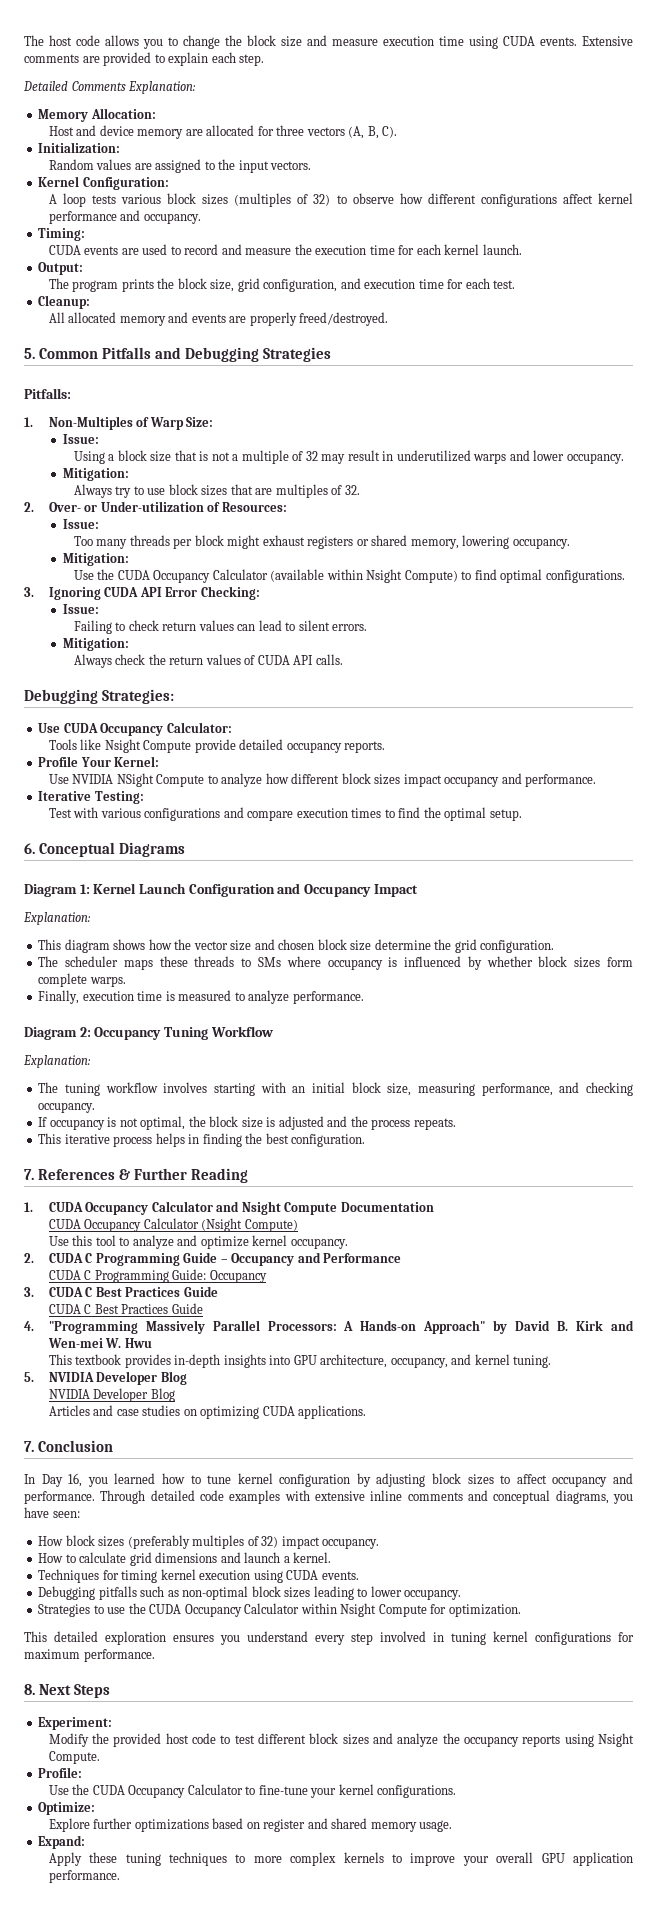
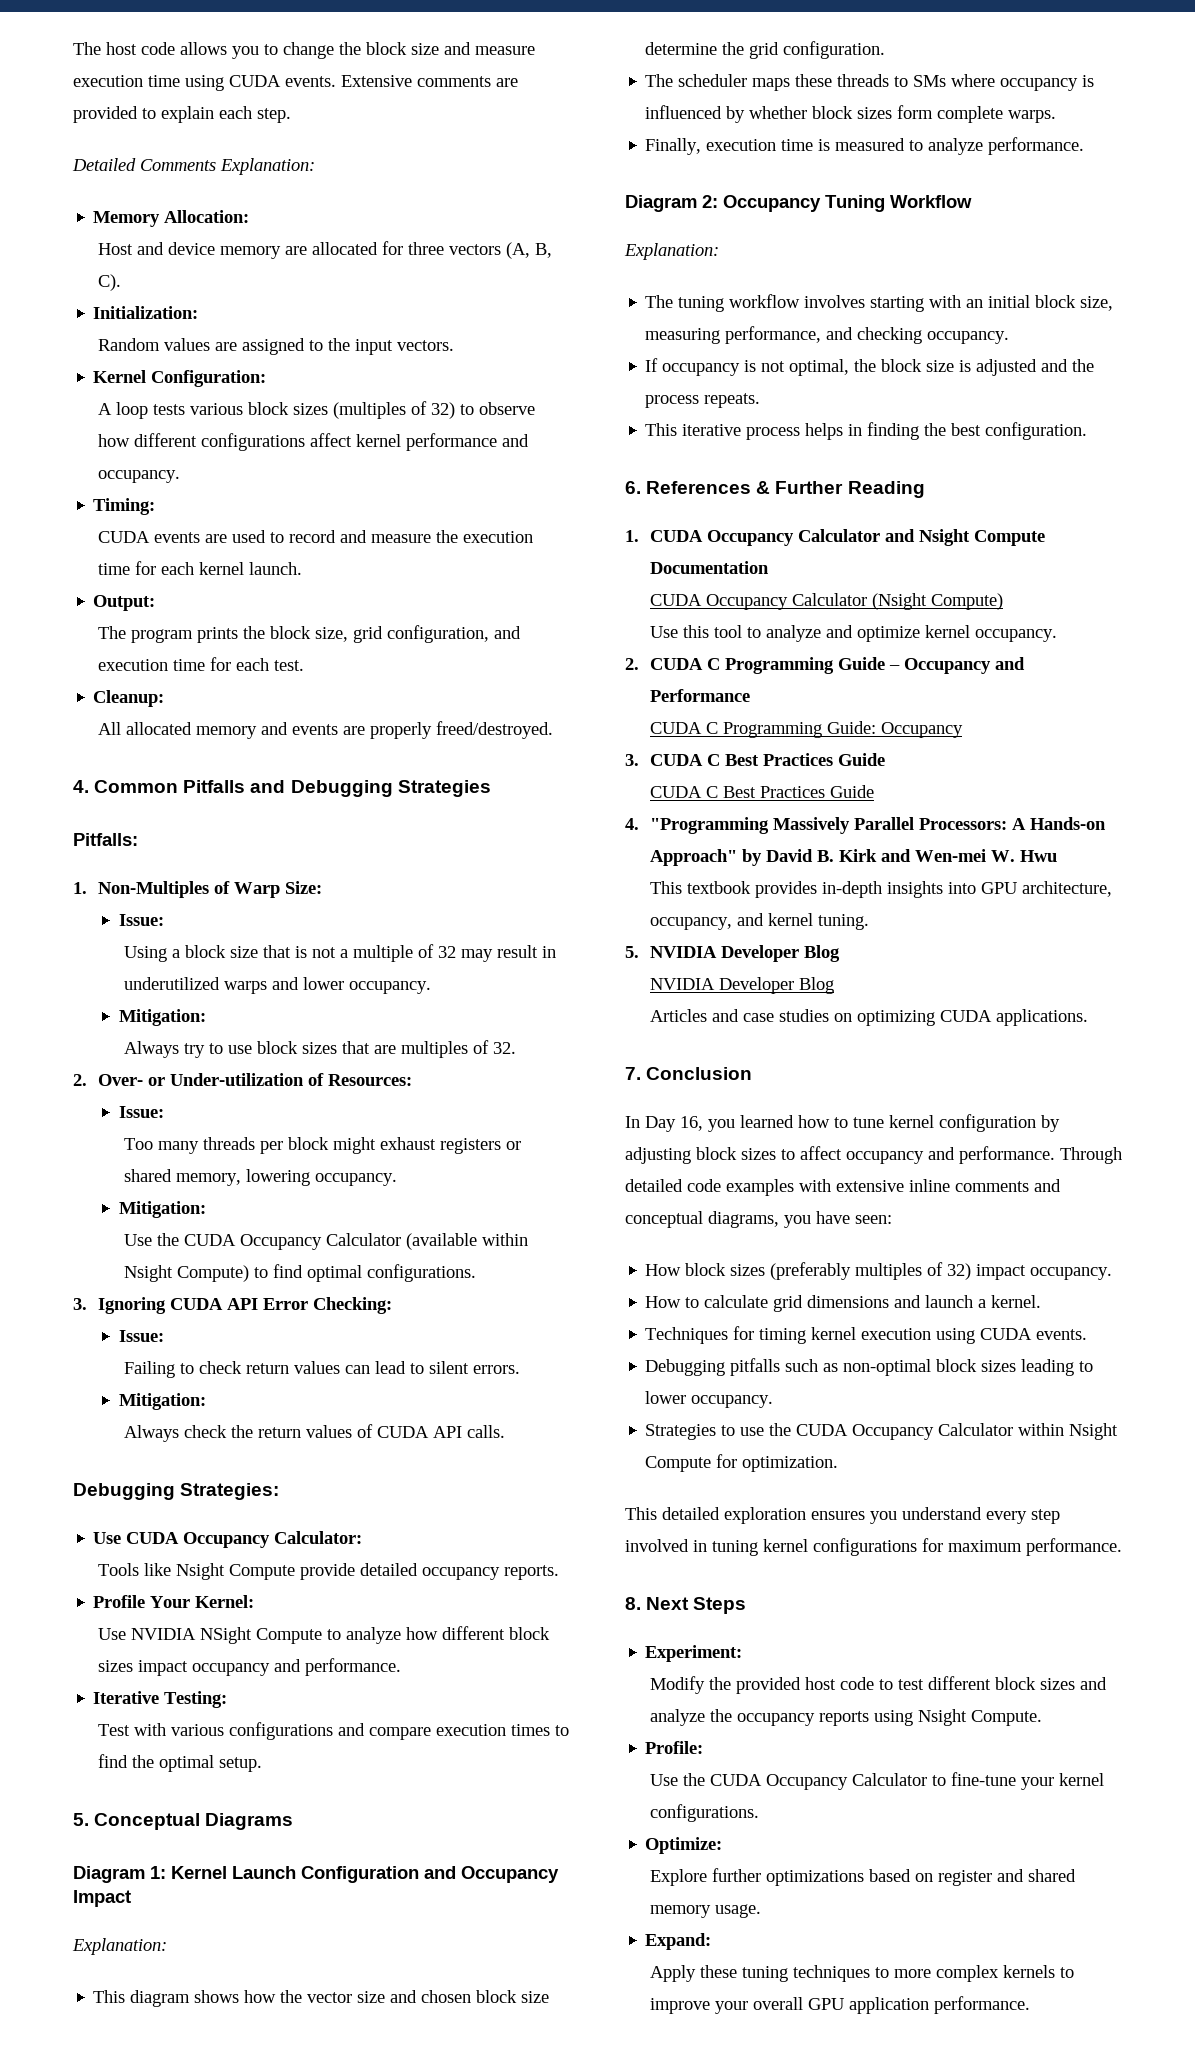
- 5. Common Pitfalls and Debugging Strategies
+ 4. Common Pitfalls and Debugging Strategies
- 6. Conceptual Diagrams
+ 5. Conceptual Diagrams
- 7. References & Further Reading
+ 6. References & Further Reading

